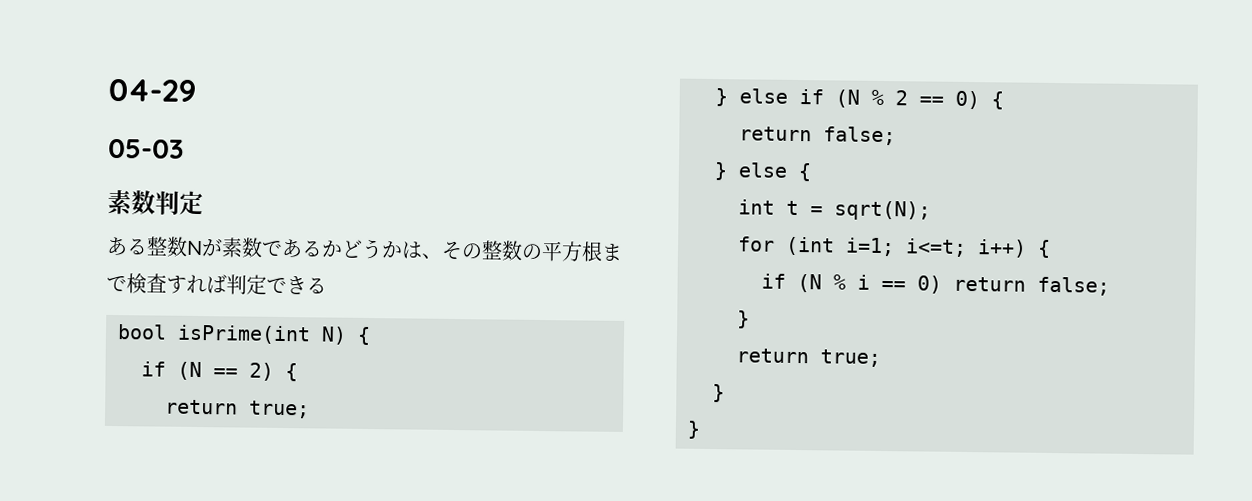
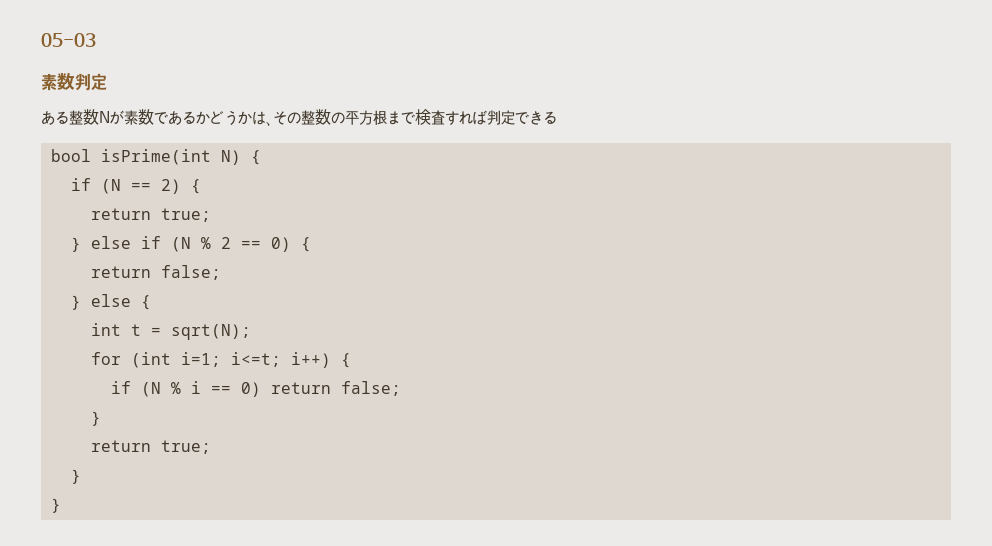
- 04-29

